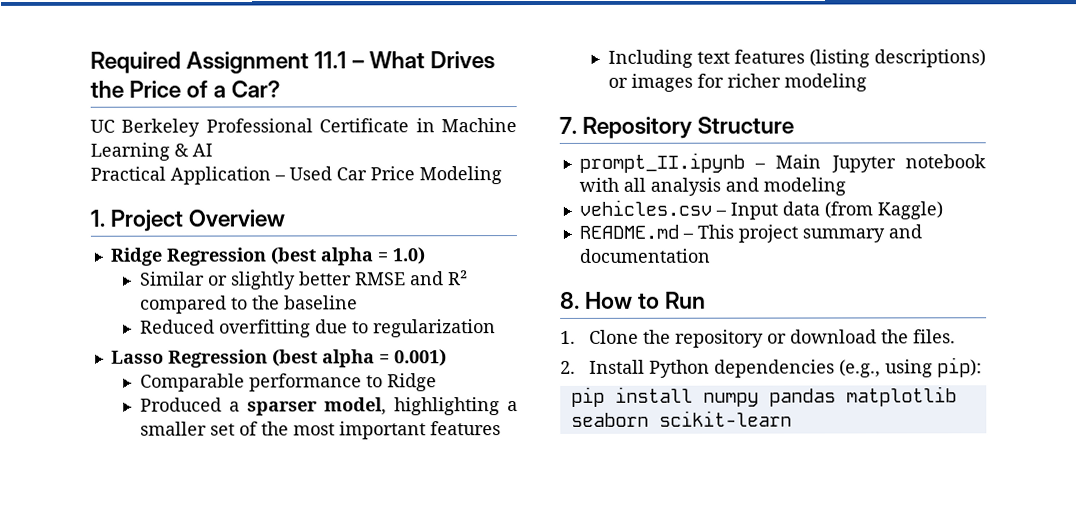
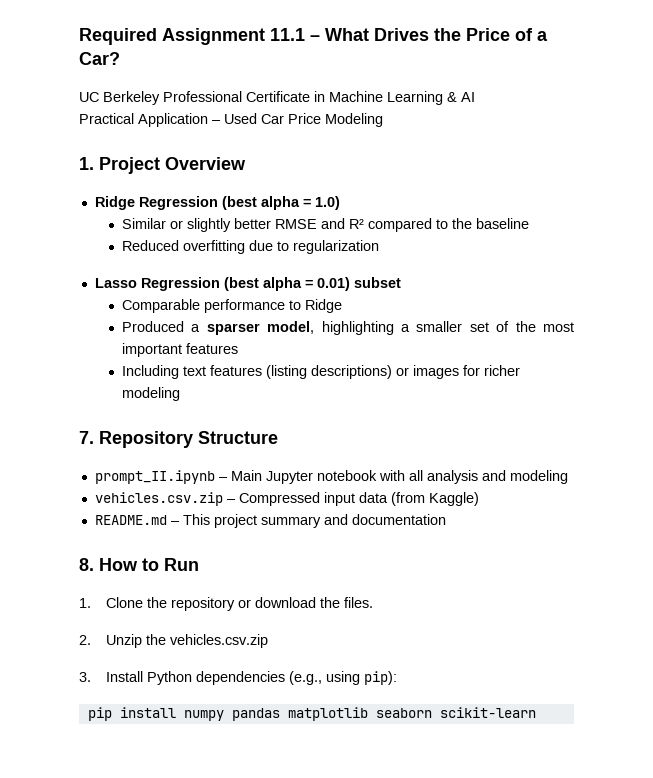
- Lasso Regression (best alpha = 0.001)
+ Lasso Regression (best alpha = 0.01) subset
- vehicles.csv – Input data (from Kaggle)
+ vehicles.csv.zip – Compressed input data (from Kaggle)
- 2. Install Python dependencies (e.g., using pip):
+ 2. Unzip the vehicles.csv.zip
+ 3. Install Python dependencies (e.g., using pip):

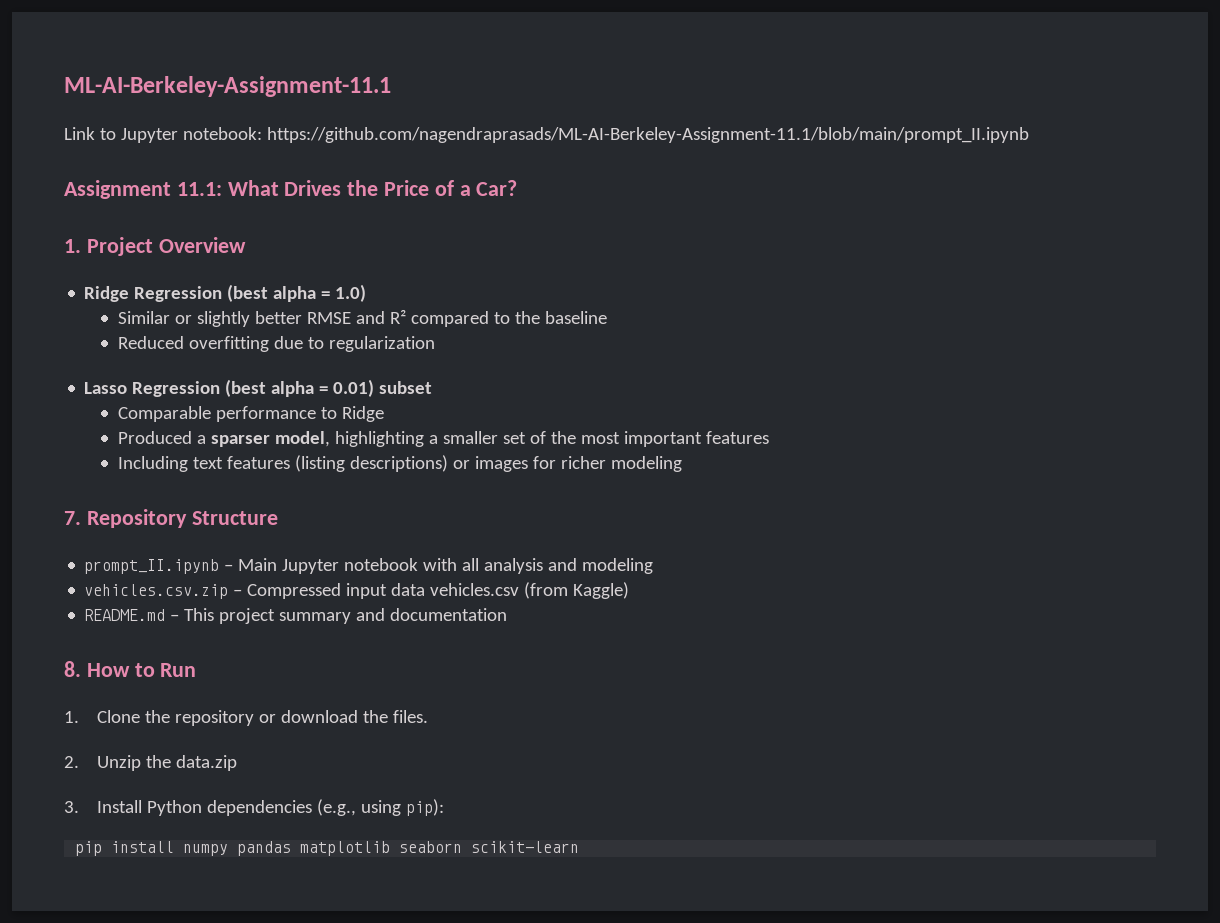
- Required Assignment 11.1 – What Drives the Price of a Car?
+ ML-AI-Berkeley-Assignment-11.1
+ Link to Jupyter notebook: https://github.com/nagendraprasads/ML-AI-Berkeley-Assignment-11.1/blob/main/prompt_II.ipynb
+ Assignment 11.1: What Drives the Price of a Car?
- UC Berkeley Professional Certificate in Machine Learning & AI
- Practical Application – Used Car Price Modeling
- vehicles.csv.zip – Compressed input data (from Kaggle)
+ vehicles.csv.zip – Compressed input data vehicles.csv (from Kaggle)
- 2. Unzip the vehicles.csv.zip
+ 2. Unzip the data.zip

